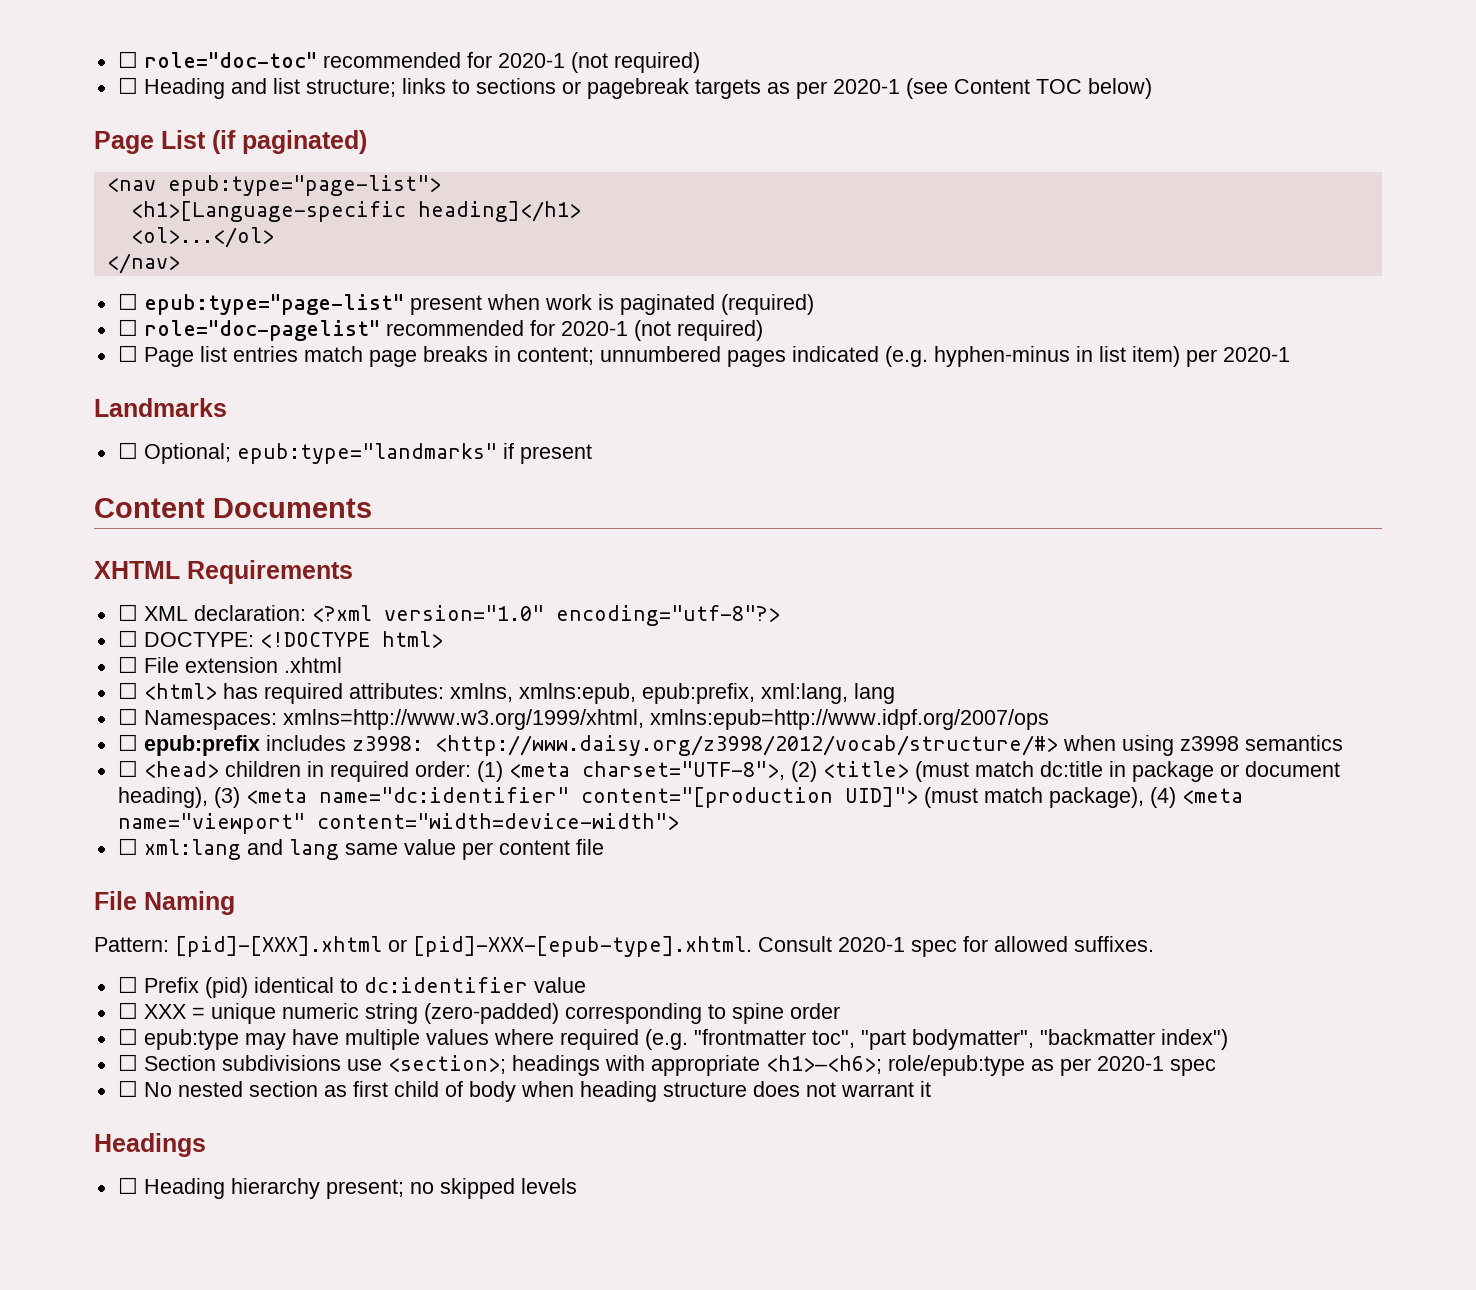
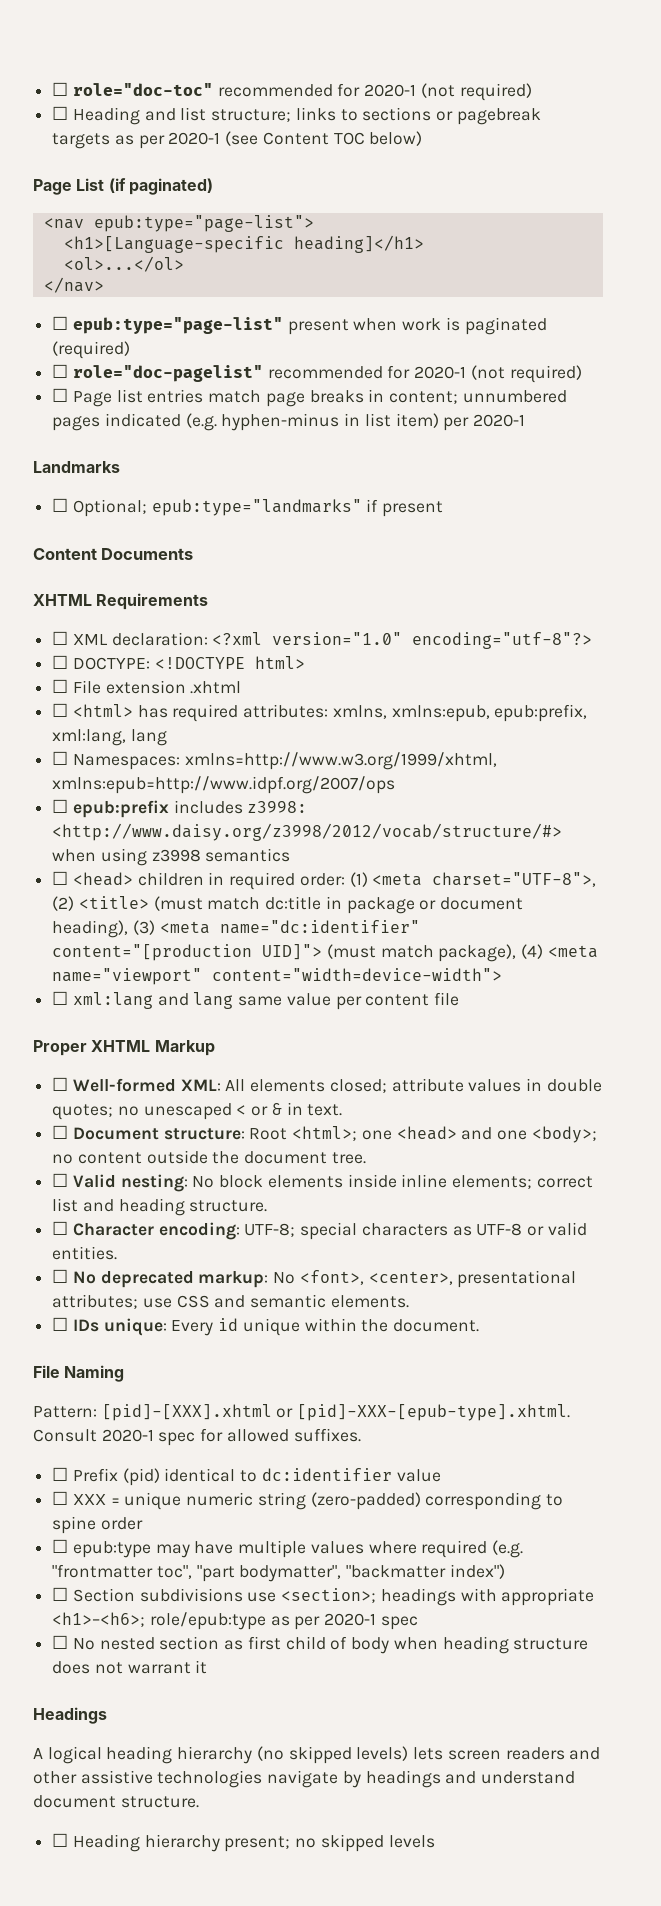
+ Proper XHTML Markup
+ ☐ Well-formed XML: All elements closed; attribute values in double quotes; no unescaped < or & in text.
+ ☐ Document structure: Root <html>; one <head> and one <body>; no content outside the document tree.
+ ☐ Valid nesting: No block elements inside inline elements; correct list and heading structure.
+ ☐ Character encoding: UTF-8; special characters as UTF-8 or valid entities.
+ ☐ No deprecated markup: No <font>, <center>, presentational attributes; use CSS and semantic elements.
+ ☐ IDs unique: Every id unique within the document.
+ A logical heading hierarchy (no skipped levels) lets screen readers and other assistive technologies navigate by headings and understand document structure.

